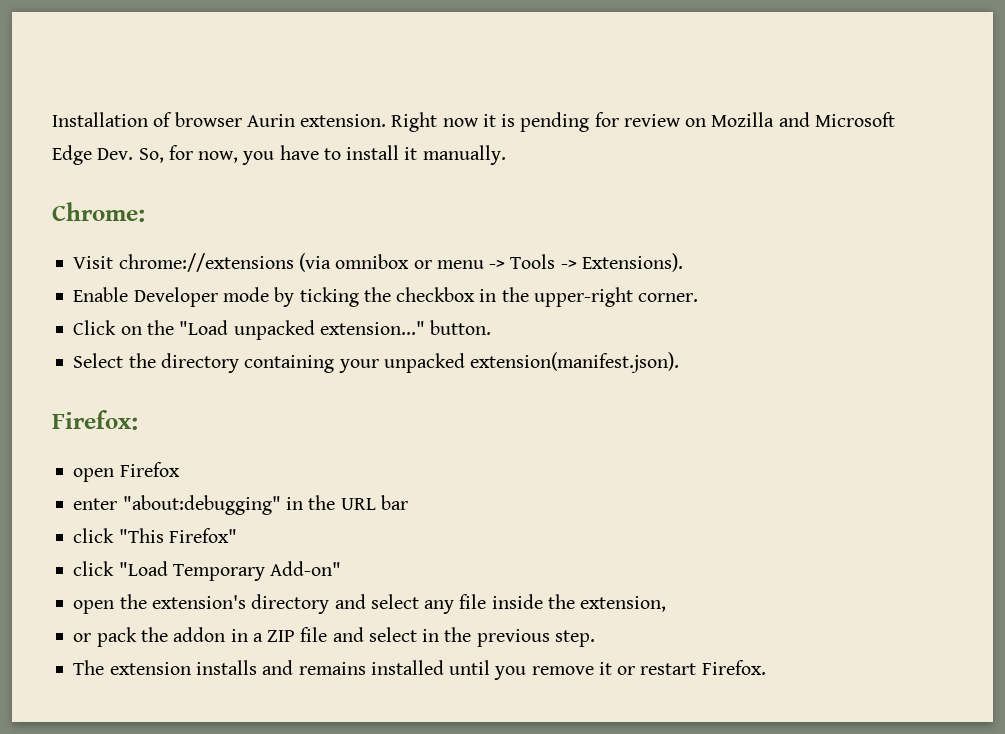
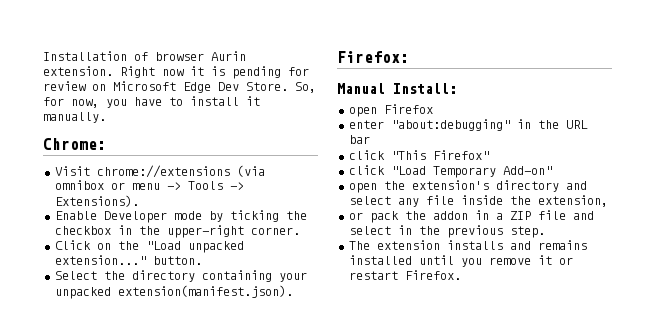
- Right now it is pending for review on Mozilla and Microsoft Edge Dev. So, for now, you have to install it manually.
+ Right now it is pending for review on Microsoft Edge Dev Store. So, for now, you have to install it manually.
+ Manual Install:

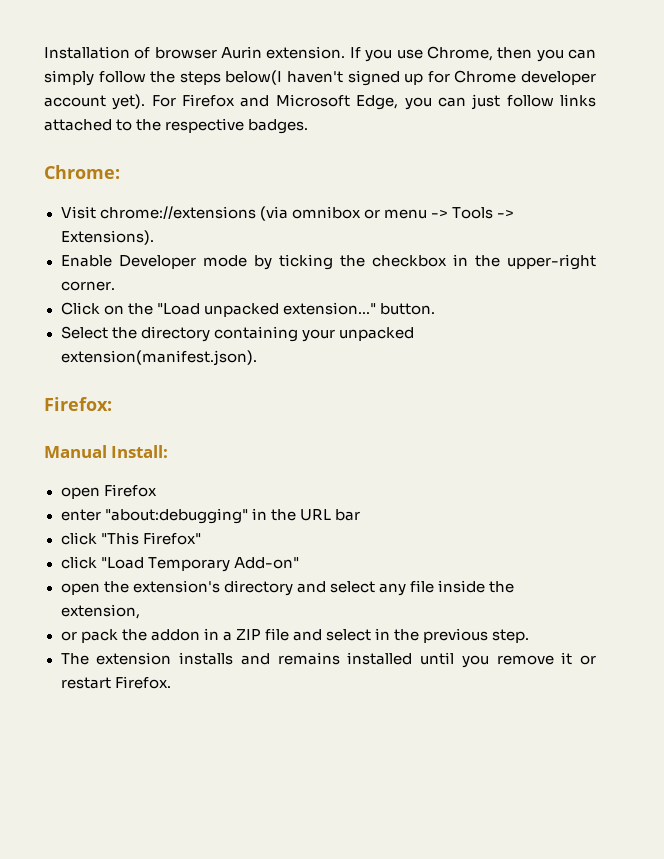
- Right now it is pending for review on Microsoft Edge Dev Store. So, for now, you have to install it manually.
+ If you use Chrome, then you can simply follow the steps below(I haven't signed up for Chrome developer account yet). For Firefox and Microsoft Edge, you can just follow links attached to the respective badges.

